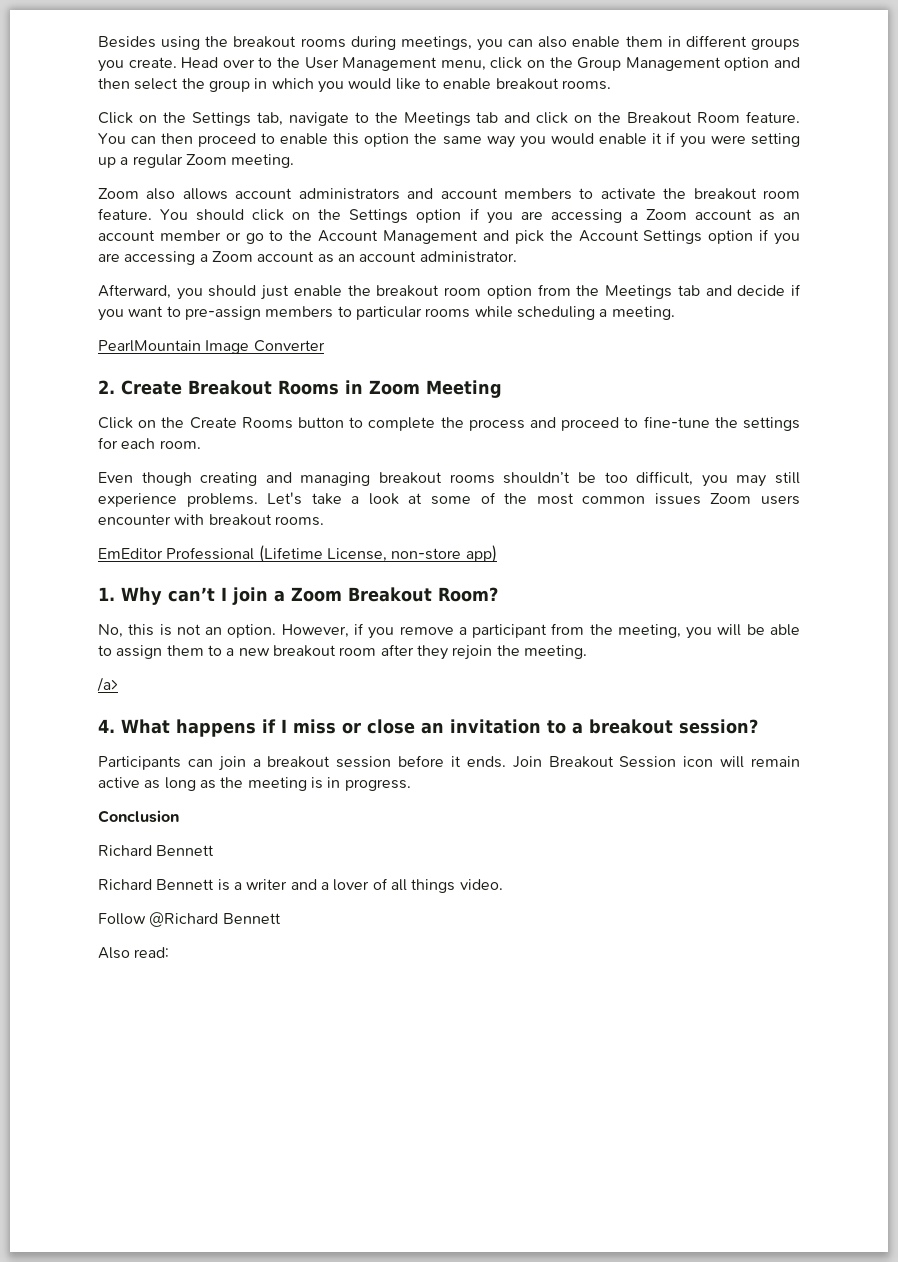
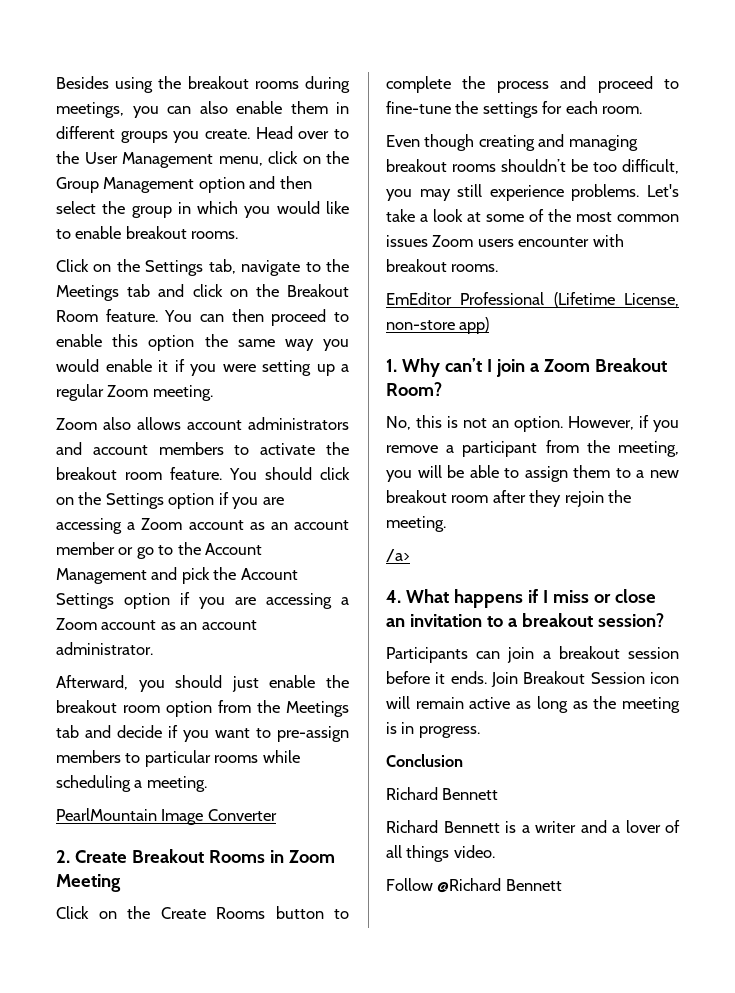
- Also read:

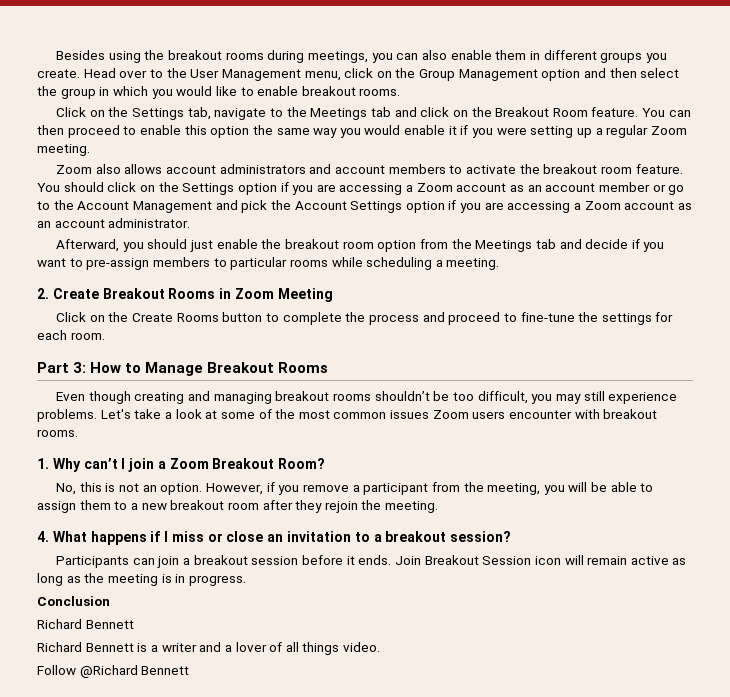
- PearlMountain Image Converter
+ Part 3: How to Manage Breakout Rooms
- EmEditor Professional (Lifetime License, non-store app)
- /a>

